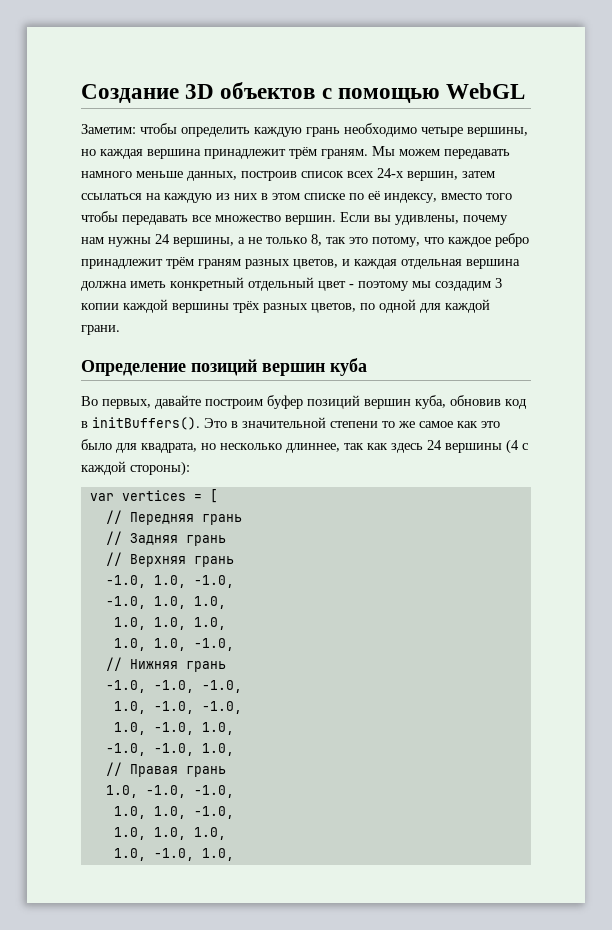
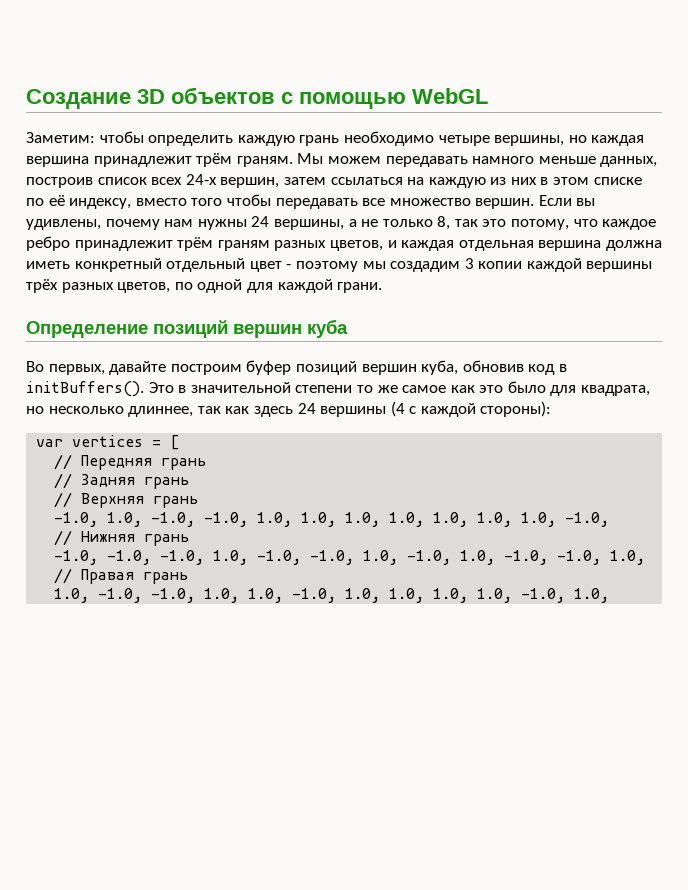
- -1.0, 1.0, -1.0,
- -1.0, 1.0, 1.0,
- 1.0, 1.0, 1.0,
- 1.0, 1.0, -1.0,
+ -1.0, 1.0, -1.0, -1.0, 1.0, 1.0, 1.0, 1.0, 1.0, 1.0, 1.0, -1.0,
- -1.0, -1.0, -1.0,
- 1.0, -1.0, -1.0,
- 1.0, -1.0, 1.0,
- -1.0, -1.0, 1.0,
+ -1.0, -1.0, -1.0, 1.0, -1.0, -1.0, 1.0, -1.0, 1.0, -1.0, -1.0, 1.0,
  // Правая грань
- 1.0, -1.0, -1.0,
- 1.0, 1.0, -1.0,
- 1.0, 1.0, 1.0,
- 1.0, -1.0, 1.0,
+ 1.0, -1.0, -1.0, 1.0, 1.0, -1.0, 1.0, 1.0, 1.0, 1.0, -1.0, 1.0,

